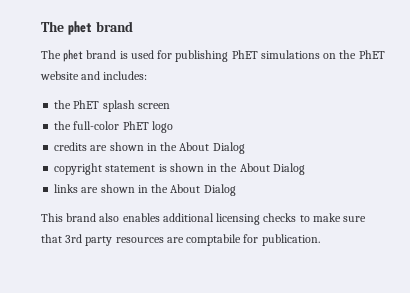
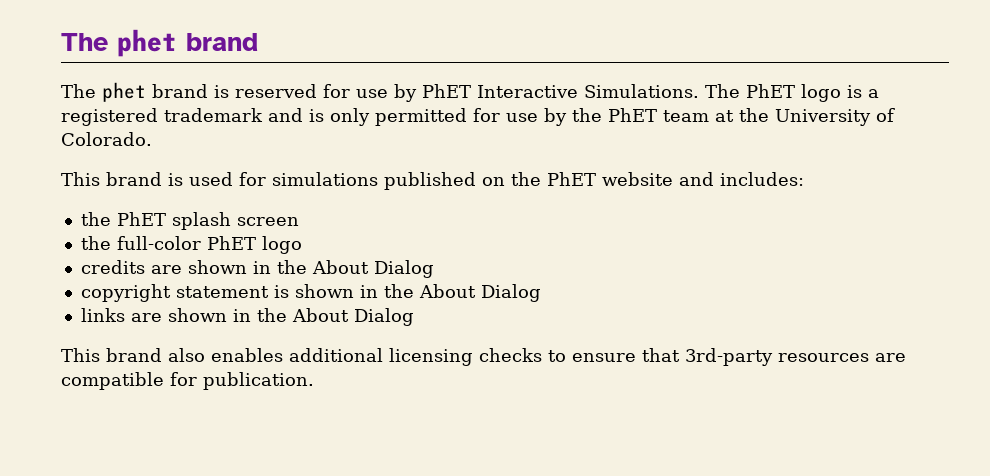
- The phet brand is used for publishing PhET simulations on the PhET website and includes:
+ The phet brand is reserved for use by PhET Interactive Simulations. The PhET logo is a registered trademark and is only permitted for use by the PhET team at the University of Colorado.
+ This brand is used for simulations published on the PhET website and includes:
- This brand also enables additional licensing checks to make sure that 3rd party resources are comptabile for publication.
+ This brand also enables additional licensing checks to ensure that 3rd-party resources are compatible for publication.

